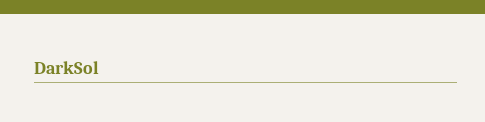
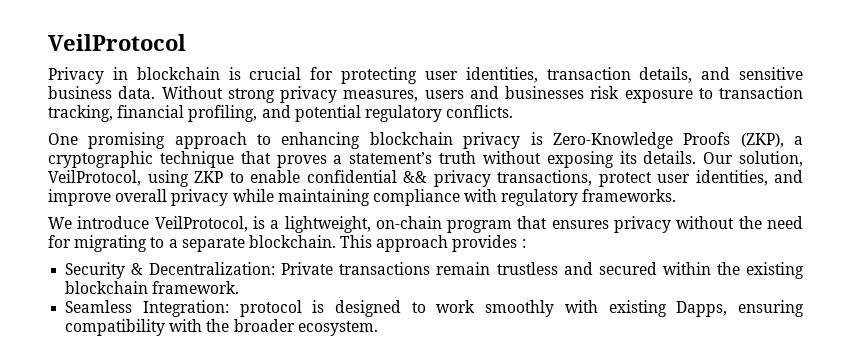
- DarkSol
+ VeilProtocol
+ Privacy in blockchain is crucial for protecting user identities, transaction details, and sensitive business data. Without strong privacy measures, users and businesses risk exposure to transaction tracking, financial profiling, and potential regulatory conflicts.
+ One promising approach to enhancing blockchain privacy is Zero-Knowledge Proofs (ZKP), a cryptographic technique that proves a statement’s truth without exposing its details. Our solution, VeilProtocol, using ZKP to enable confidential && privacy transactions, protect user identities, and improve overall privacy while maintaining compliance with regulatory frameworks.
+ We introduce VeilProtocol, is a lightweight, on-chain program that ensures privacy without the need for migrating to a separate blockchain. This approach provides :
+ Security & Decentralization: Private transactions remain trustless and secured within the existing blockchain framework.
+ Seamless Integration: protocol is designed to work smoothly with existing Dapps, ensuring compatibility with the broader ecosystem.

